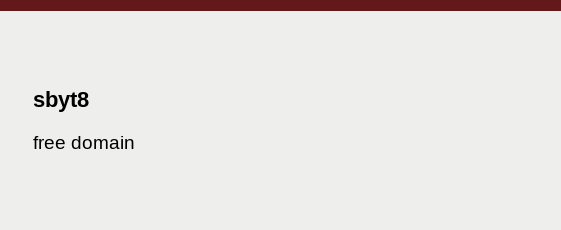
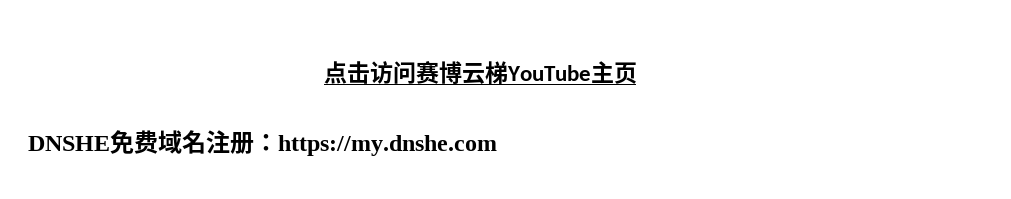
- sbyt8
- free domain
+ 点击访问赛博云梯YouTube主页
+ DNSHE免费域名注册：https://my.dnshe.com

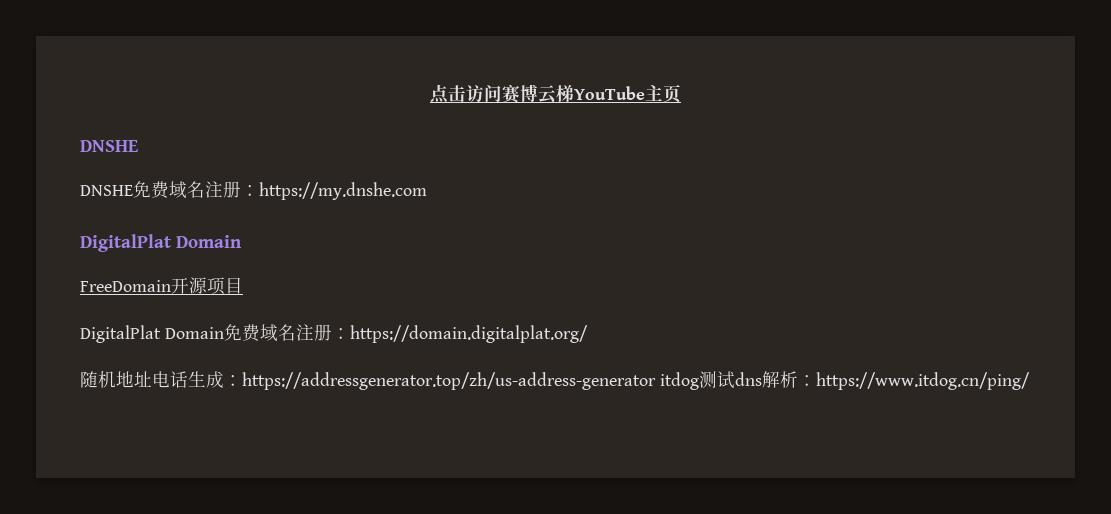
  点击访问赛博云梯YouTube主页
+ DNSHE
  DNSHE免费域名注册：https://my.dnshe.com
+ DigitalPlat Domain
+ FreeDomain开源项目
+ DigitalPlat Domain免费域名注册：https://domain.digitalplat.org/
+ 随机地址电话生成：https://addressgenerator.top/zh/us-address-generator itdog测试dns解析：https://www.itdog.cn/ping/

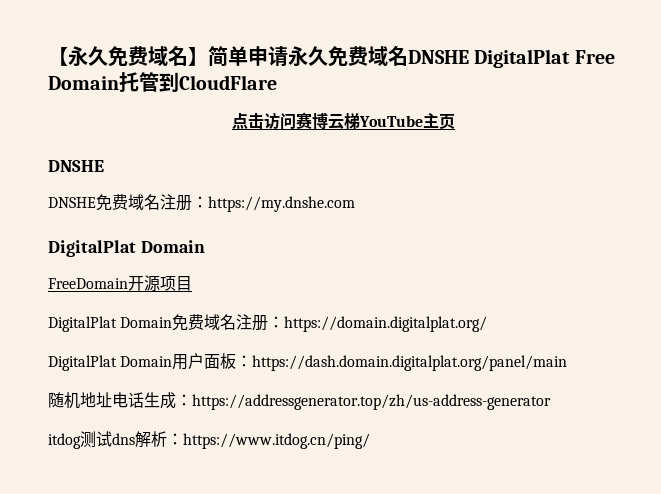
+ 【永久免费域名】简单申请永久免费域名DNSHE DigitalPlat Free Domain托管到CloudFlare
+ DigitalPlat Domain用户面板：https://dash.domain.digitalplat.org/panel/main
- 随机地址电话生成：https://addressgenerator.top/zh/us-address-generator itdog测试dns解析：https://www.itdog.cn/ping/
+ 随机地址电话生成：https://addressgenerator.top/zh/us-address-generator
+ itdog测试dns解析：https://www.itdog.cn/ping/

